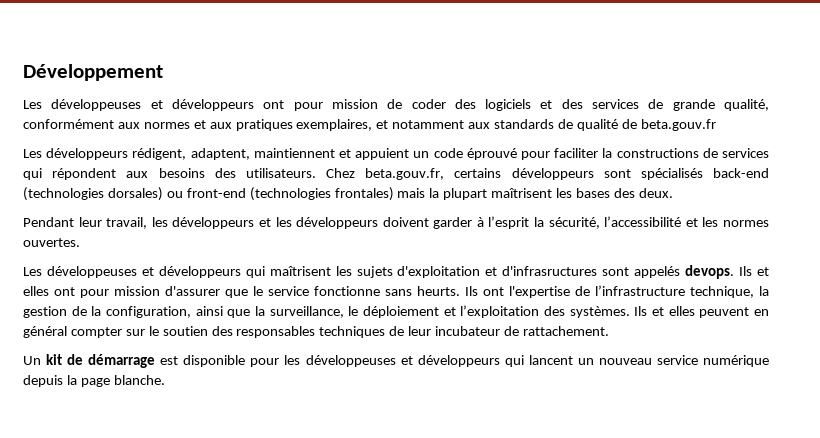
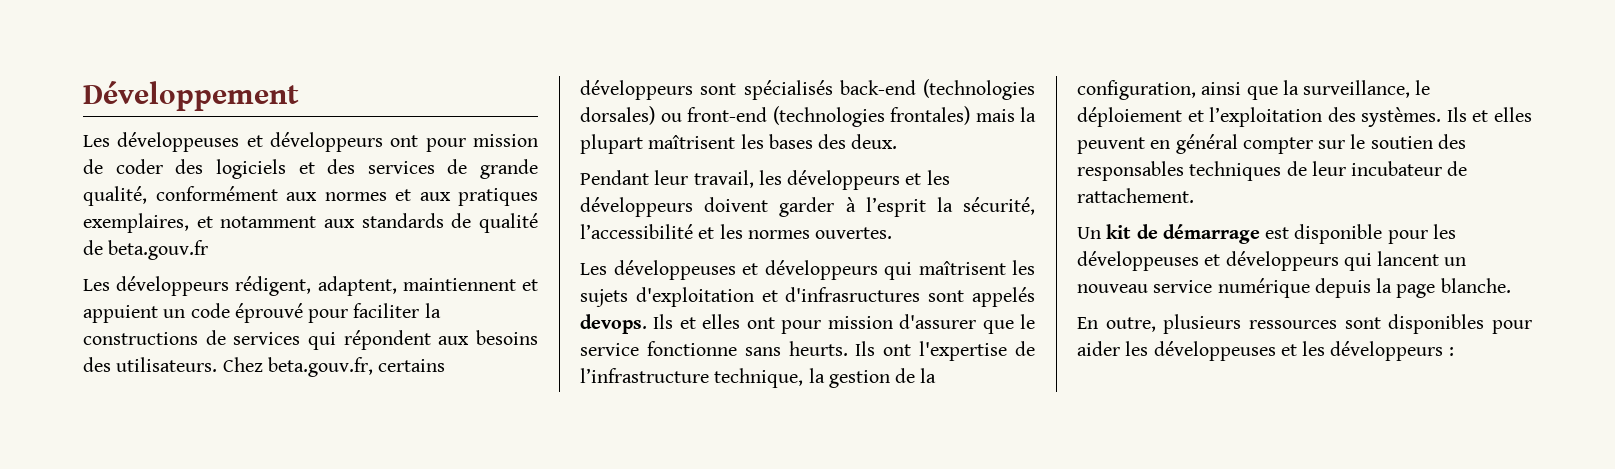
+ En outre, plusieurs ressources sont disponibles pour aider les développeuses et les développeurs :

